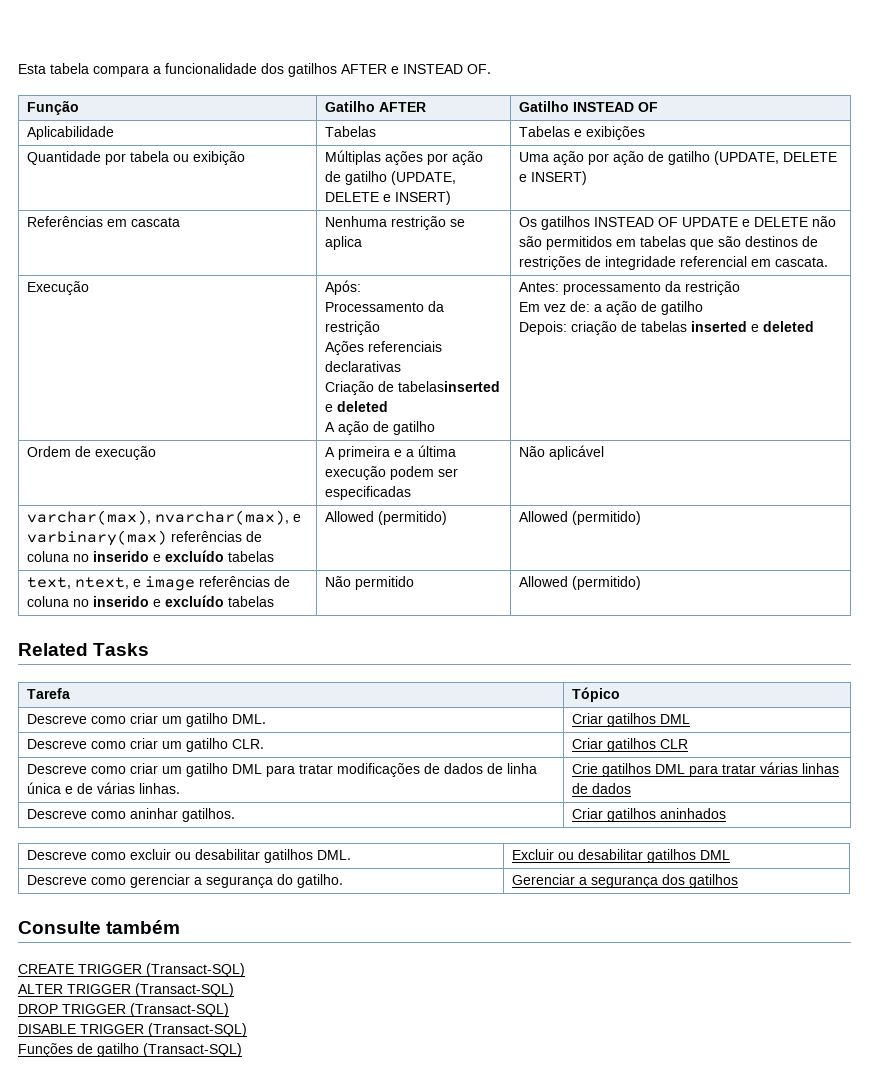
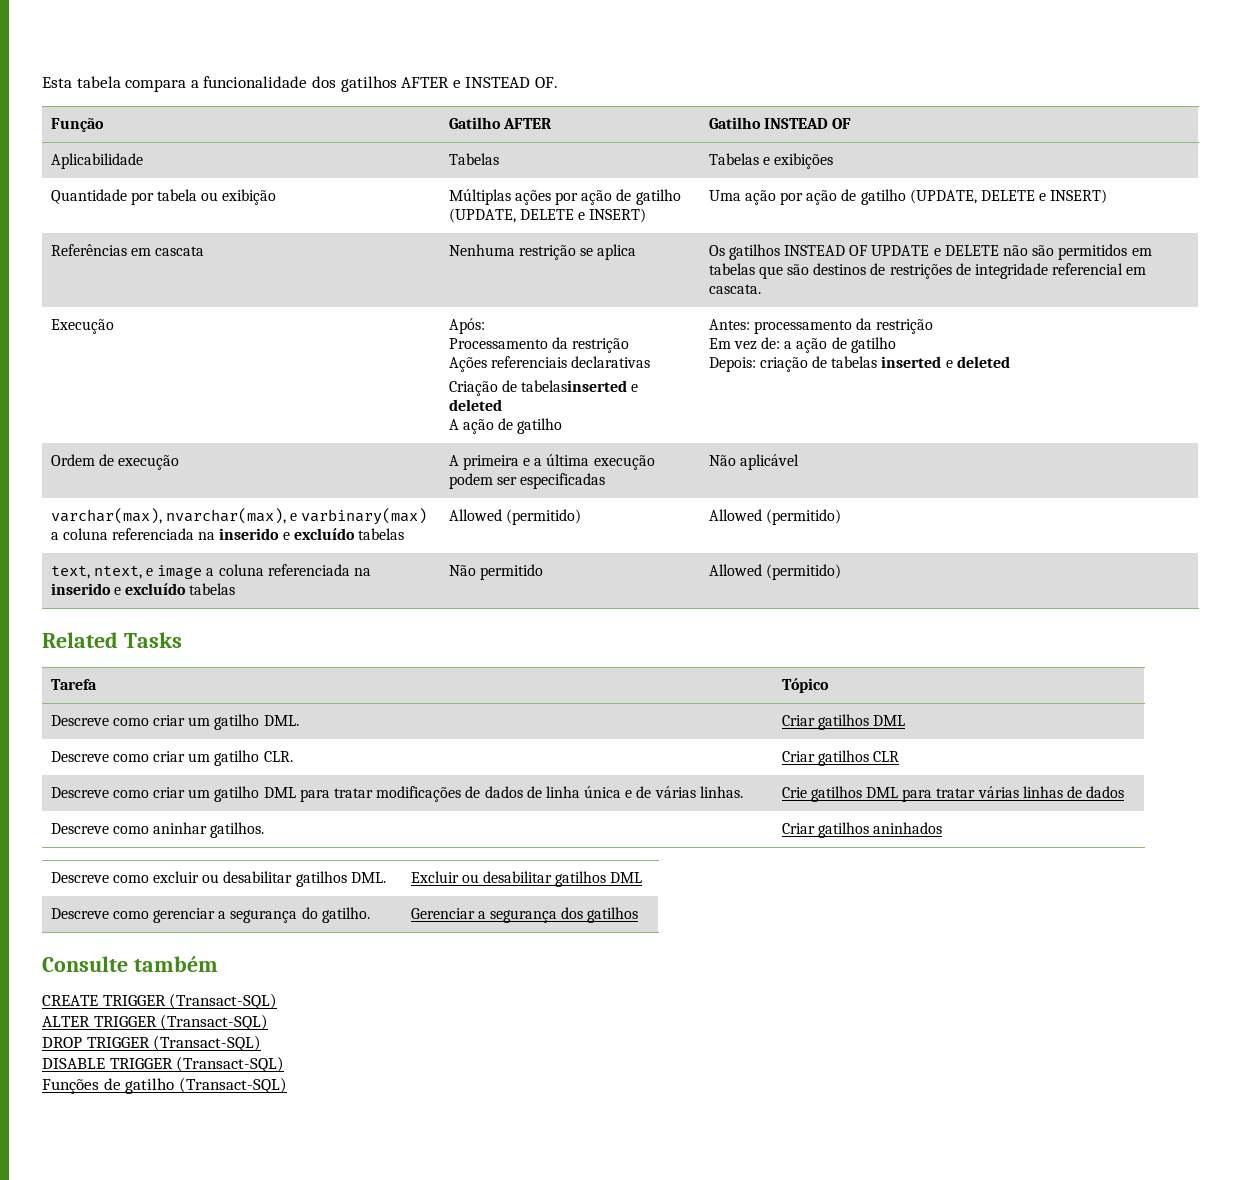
- varchar(max), nvarchar(max), e varbinary(max) referências de coluna no inserido e excluído tabelas | Allowed (permitido) | Allowed (permitido)
+ varchar(max), nvarchar(max), e varbinary(max) a coluna referenciada na inserido e excluído tabelas | Allowed (permitido) | Allowed (permitido)
- text, ntext, e image referências de coluna no inserido e excluído tabelas | Não permitido | Allowed (permitido)
+ text, ntext, e image a coluna referenciada na inserido e excluído tabelas | Não permitido | Allowed (permitido)

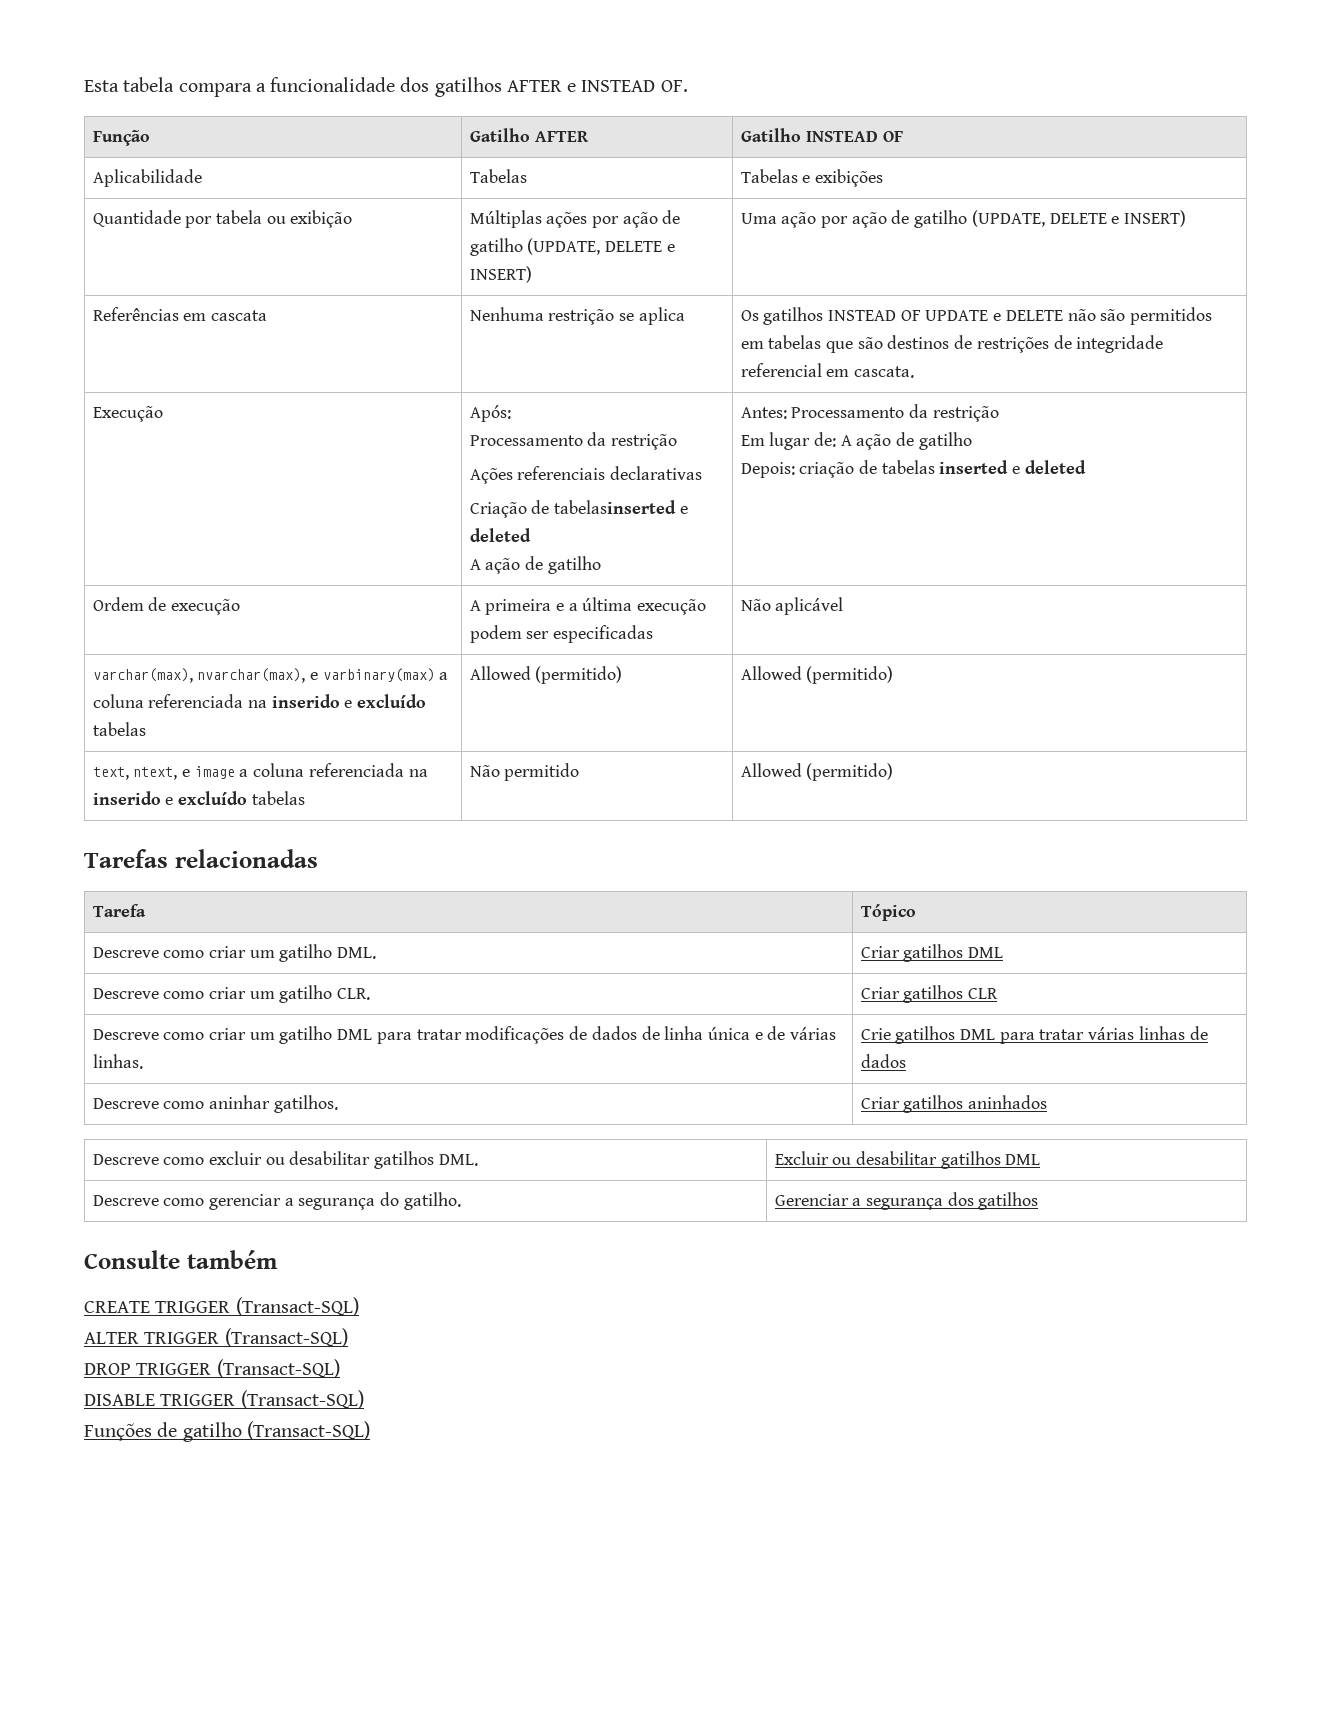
  Execução | Após:
  Processamento da restrição
  Ações referenciais declarativas
  Criação de tabelasinserted e deleted
- A ação de gatilho | Antes: processamento da restrição
- Em vez de: a ação de gatilho
+ A ação de gatilho | Antes: Processamento da restrição
+ Em lugar de: A ação de gatilho
- Related Tasks
+ Tarefas relacionadas

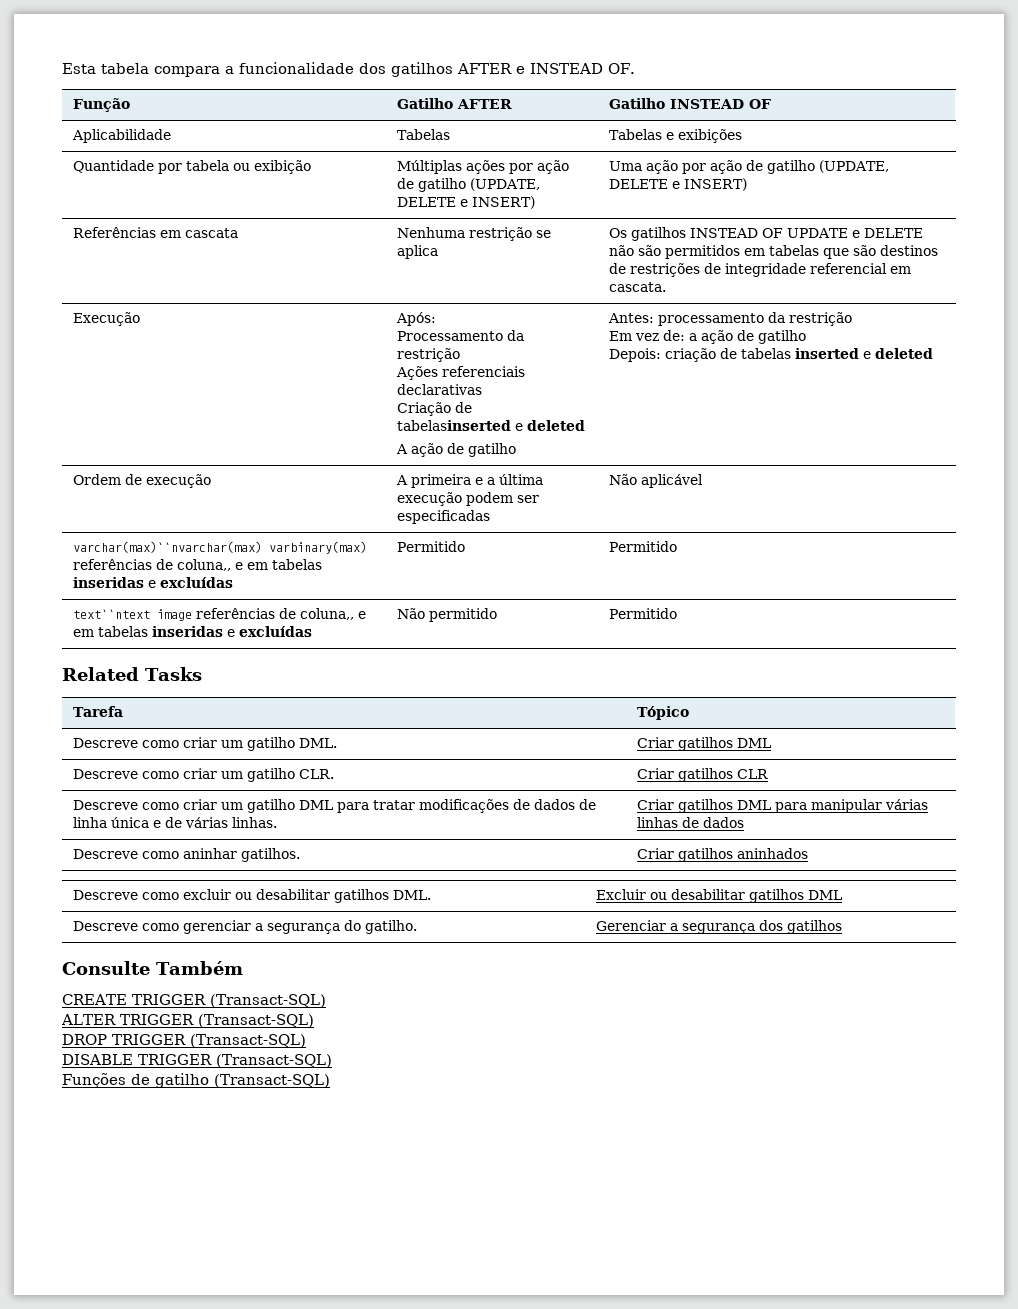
  Execução | Após:
  Processamento da restrição
  Ações referenciais declarativas
  Criação de tabelasinserted e deleted
- A ação de gatilho | Antes: Processamento da restrição
- Em lugar de: A ação de gatilho
+ A ação de gatilho | Antes: processamento da restrição
+ Em vez de: a ação de gatilho
- varchar(max), nvarchar(max), e varbinary(max) a coluna referenciada na inserido e excluído tabelas | Allowed (permitido) | Allowed (permitido)
- text, ntext, e image a coluna referenciada na inserido e excluído tabelas | Não permitido | Allowed (permitido)
- Tarefas relacionadas
+ varchar(max)``nvarchar(max) varbinary(max) referências de coluna,, e em tabelas inseridas e excluídas | Permitido | Permitido
+ text``ntext image referências de coluna,, e em tabelas inseridas e excluídas | Não permitido | Permitido
+ Related Tasks
- Descreve como criar um gatilho DML para tratar modificações de dados de linha única e de várias linhas. | Crie gatilhos DML para tratar várias linhas de dados
+ Descreve como criar um gatilho DML para tratar modificações de dados de linha única e de várias linhas. | Criar gatilhos DML para manipular várias linhas de dados
- Consulte também
+ Consulte Também

